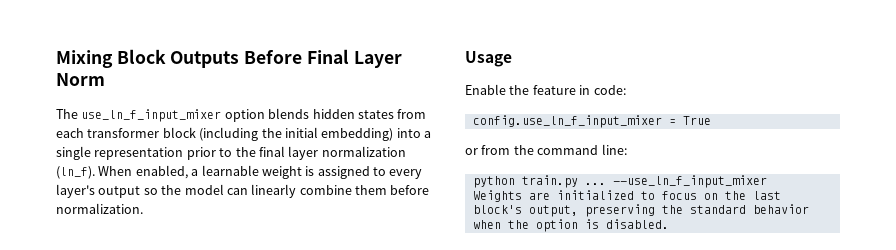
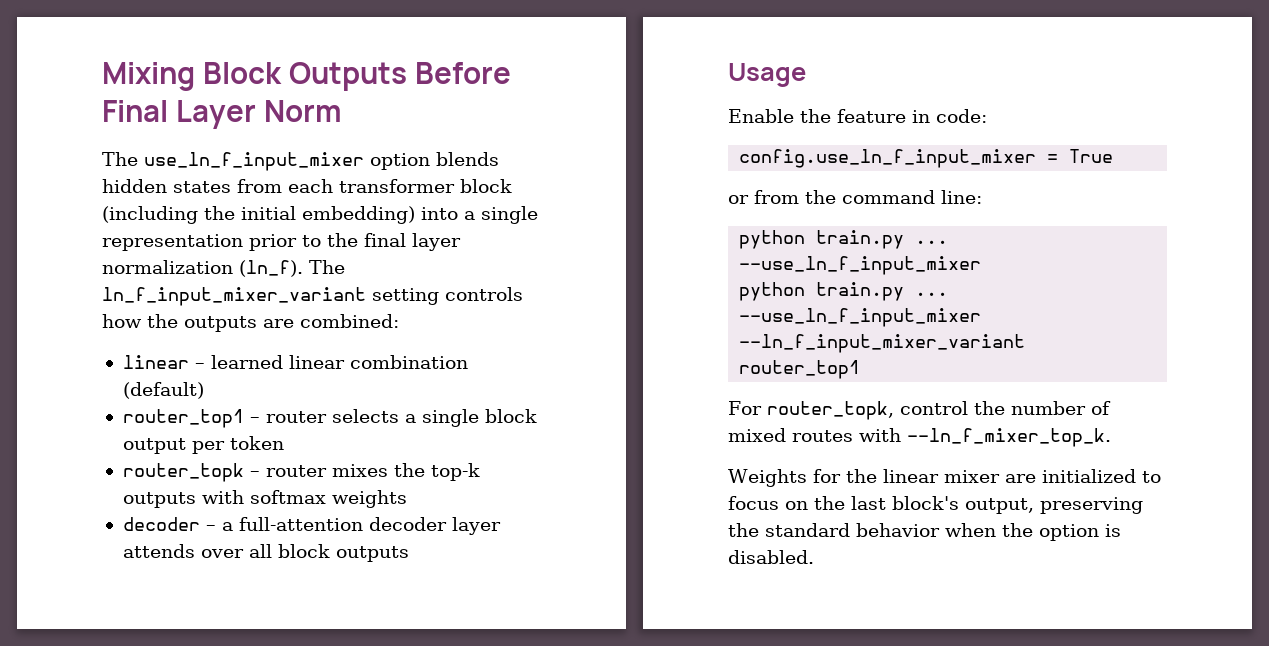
- When enabled, a learnable weight is assigned to every layer's output so the model can linearly combine them before normalization.
+ The ln_f_input_mixer_variant setting controls how the outputs are combined:
+ linear – learned linear combination (default)
+ router_top1 – router selects a single block output per token
+ router_topk – router mixes the top-k outputs with softmax weights
+ decoder – a full-attention decoder layer attends over all block outputs
- Weights are initialized to focus on the last block's output, preserving the standard behavior when the option is disabled.
+ python train.py ... --use_ln_f_input_mixer --ln_f_input_mixer_variant router_top1
+ For router_topk, control the number of mixed routes with --ln_f_mixer_top_k.
+ Weights for the linear mixer are initialized to focus on the last block's output, preserving the standard behavior when the option is disabled.

